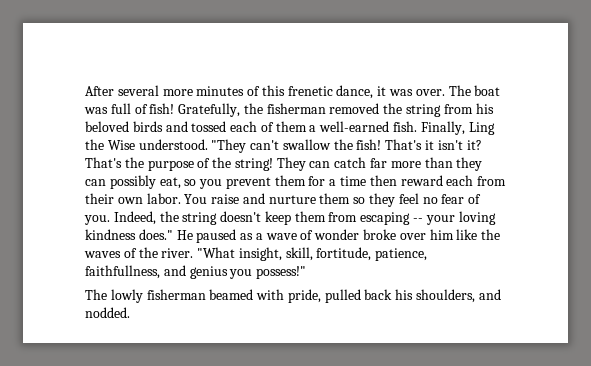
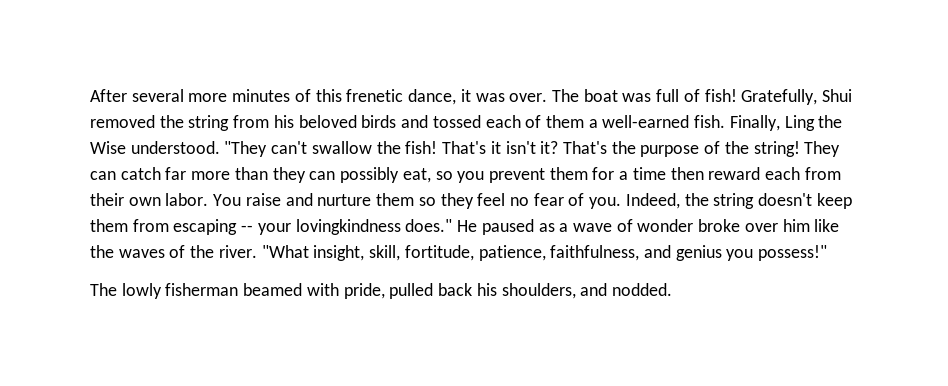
- Gratefully, the fisherman removed the string from his beloved birds and tossed each of them a well-earned fish.
+ Gratefully, Shui removed the string from his beloved birds and tossed each of them a well-earned fish.
- Indeed, the string doesn't keep them from escaping -- your loving kindness does."
+ Indeed, the string doesn't keep them from escaping -- your lovingkindness does."
- "What insight, skill, fortitude, patience, faithfullness, and genius you possess!"
+ "What insight, skill, fortitude, patience, faithfulness, and genius you possess!"

